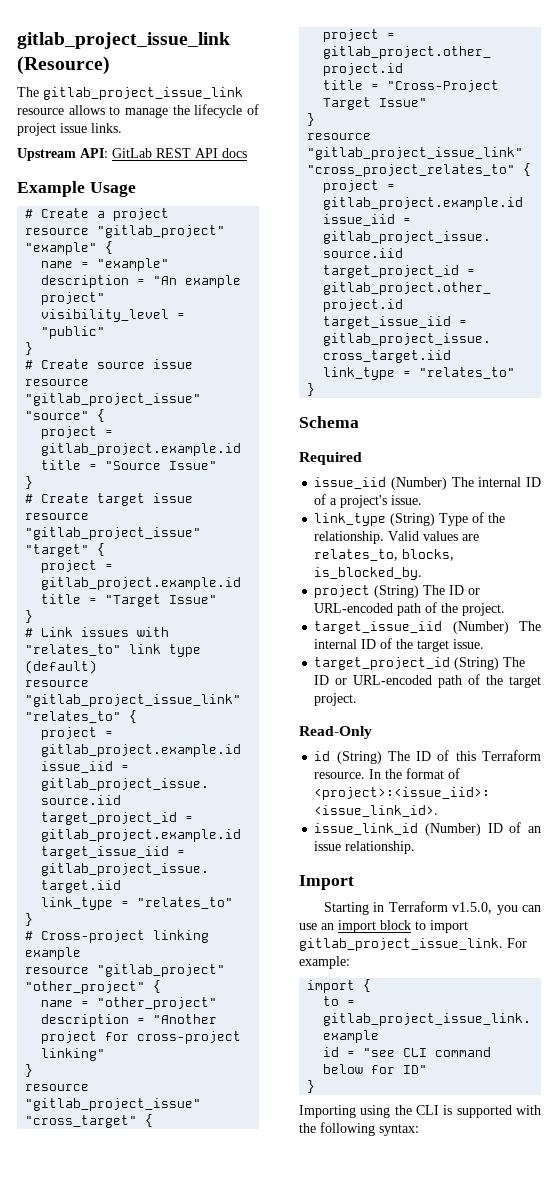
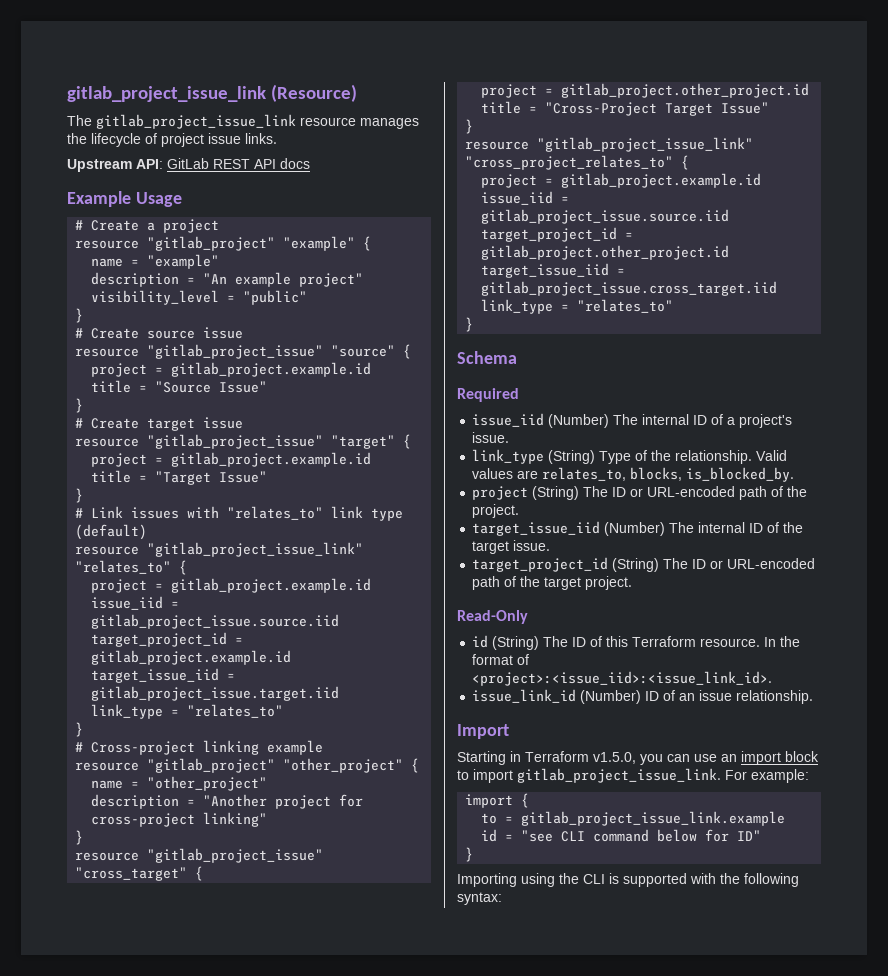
- The gitlab_project_issue_link resource allows to manage the lifecycle of project issue links.
+ The gitlab_project_issue_link resource manages the lifecycle of project issue links.

